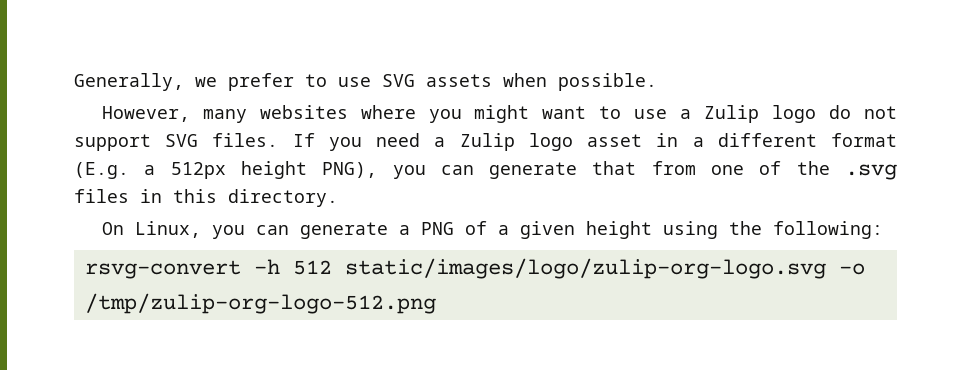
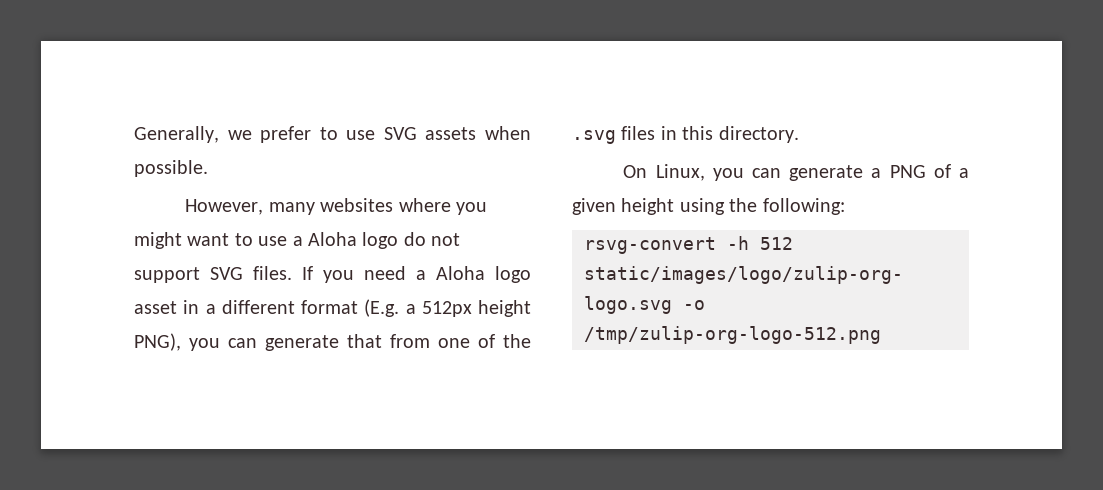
- However, many websites where you might want to use a Zulip logo do not support SVG files.
+ However, many websites where you might want to use a Aloha logo do not support SVG files.
- If you need a Zulip logo asset in a different format (E.g. a 512px height PNG), you can generate that from one of the .svg files in this directory.
+ If you need a Aloha logo asset in a different format (E.g. a 512px height PNG), you can generate that from one of the .svg files in this directory.

